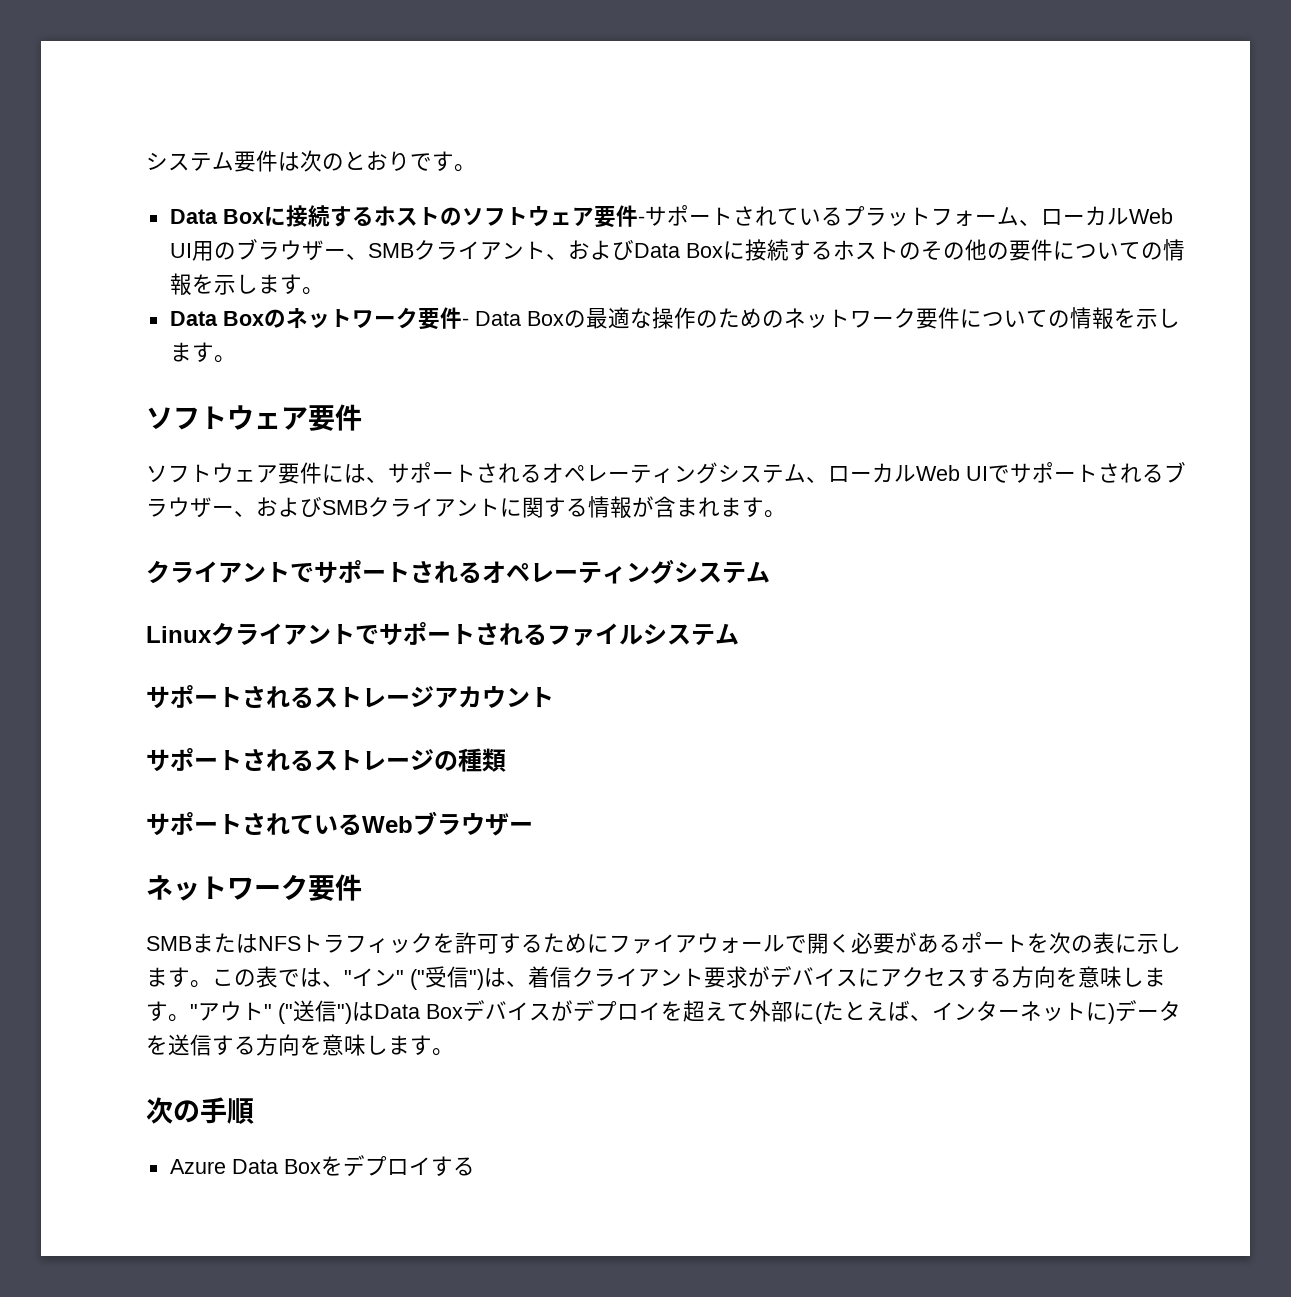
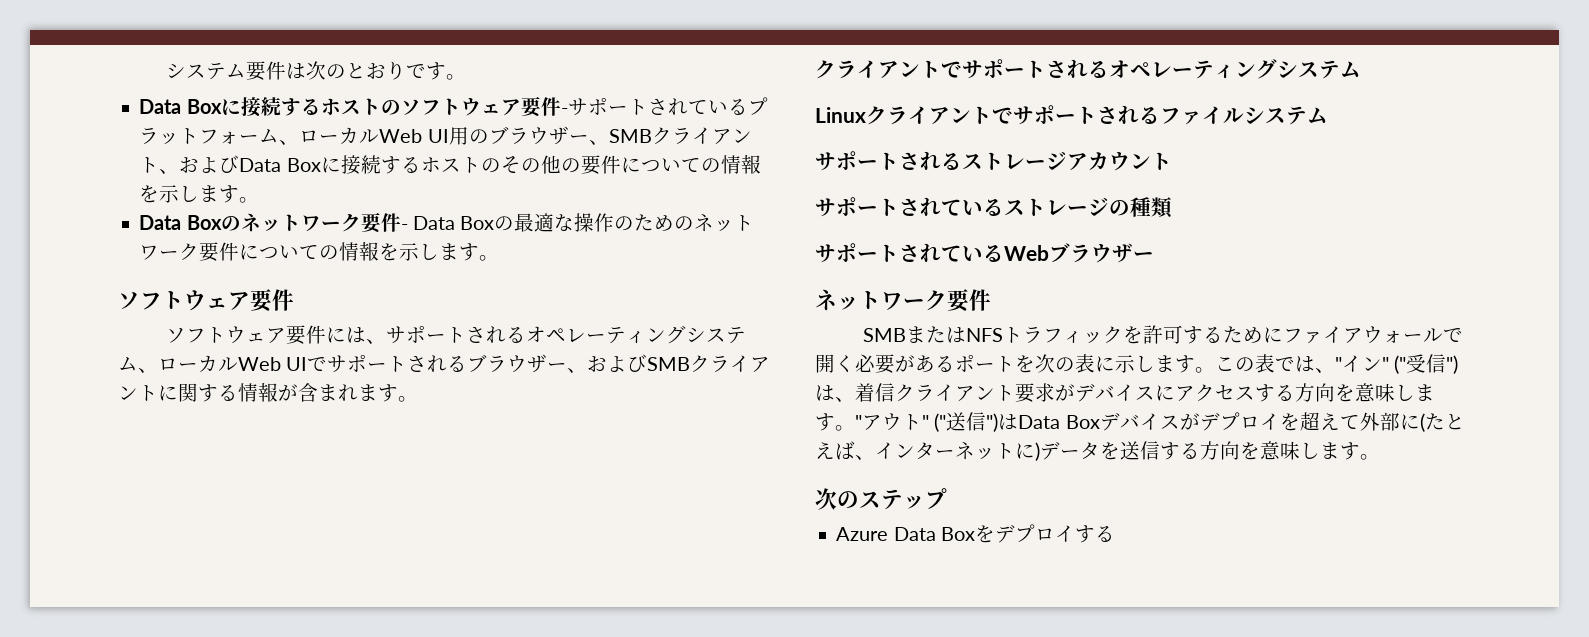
- サポートされるストレージの種類
+ サポートされているストレージの種類
- 次の手順
+ 次のステップ

